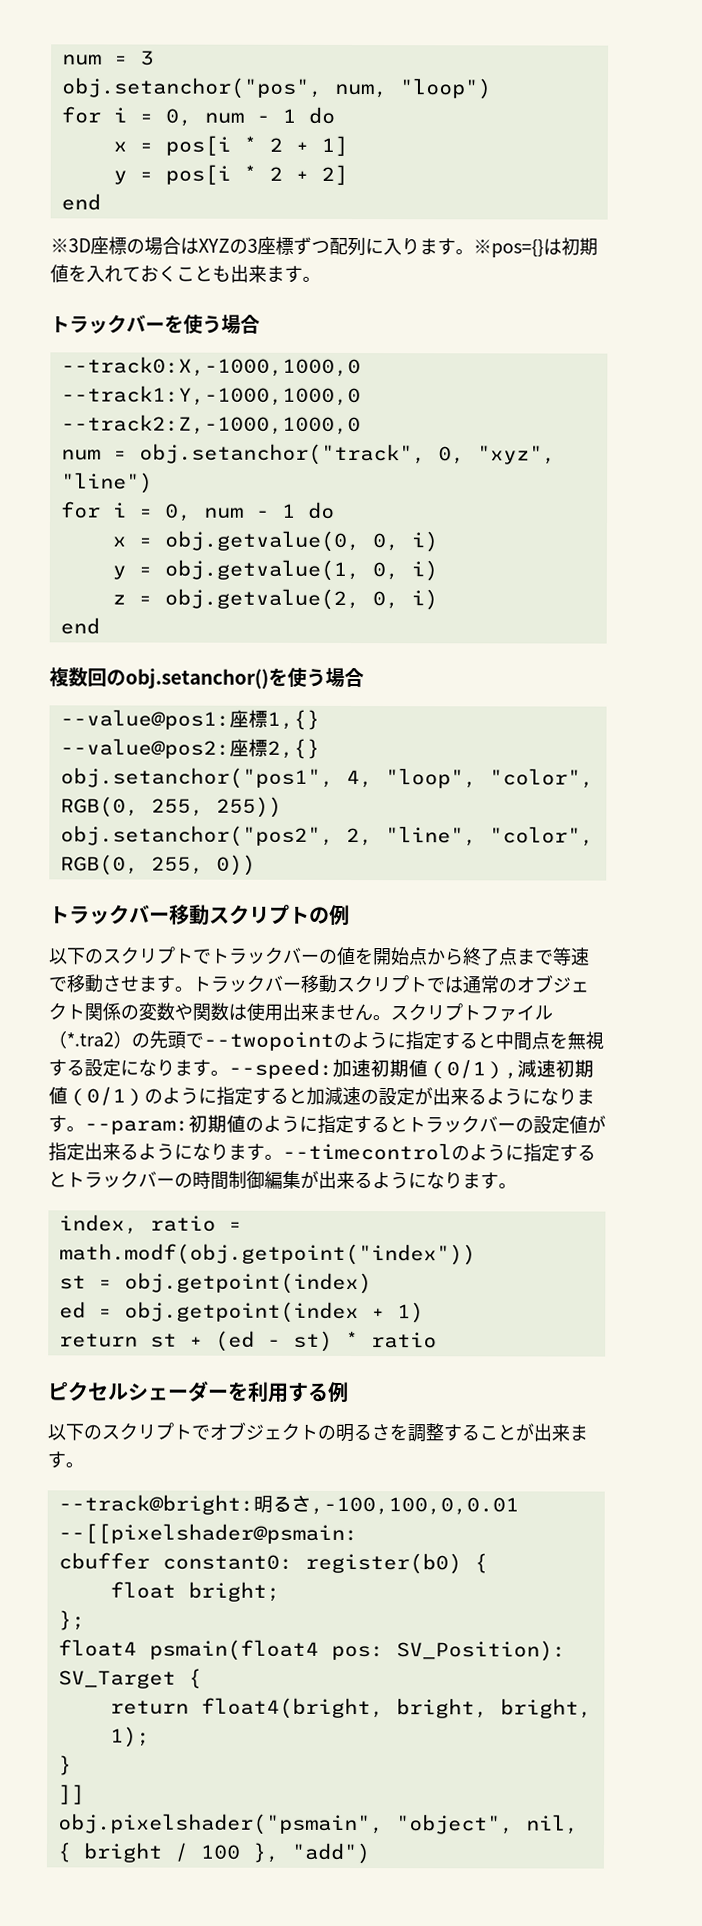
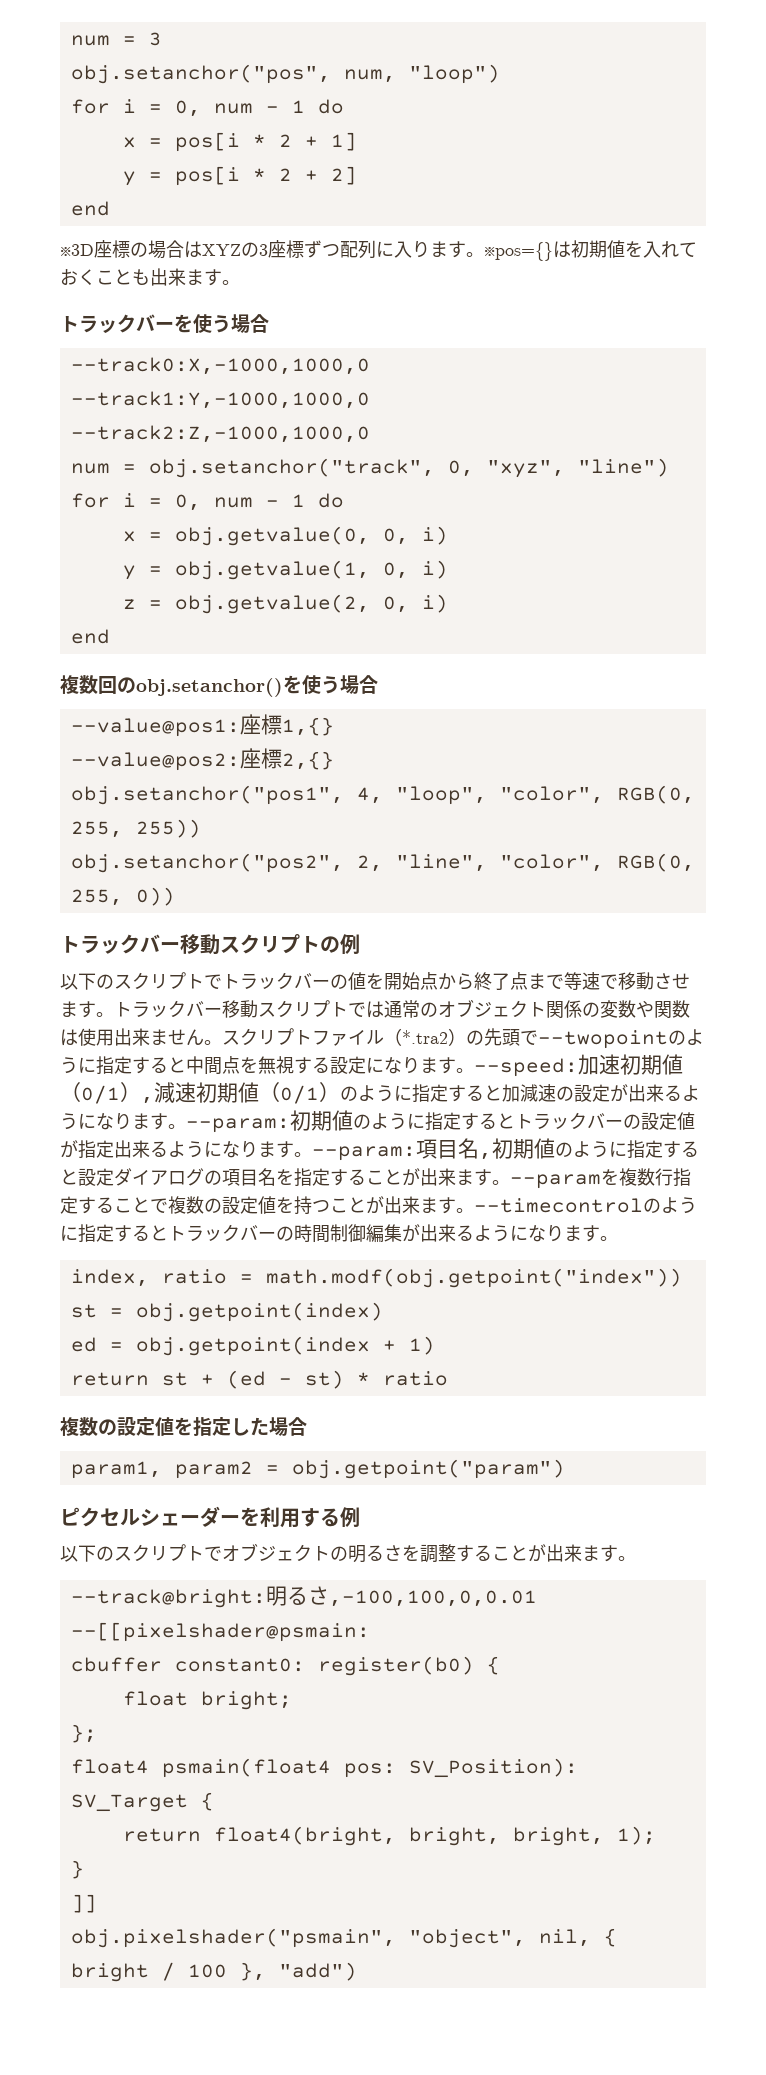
+ --param:項目名,初期値のように指定すると設定ダイアログの項目名を指定することが出来ます。--paramを複数行指定することで複数の設定値を持つことが出来ます。
+ 複数の設定値を指定した場合
+ param1, param2 = obj.getpoint("param")

